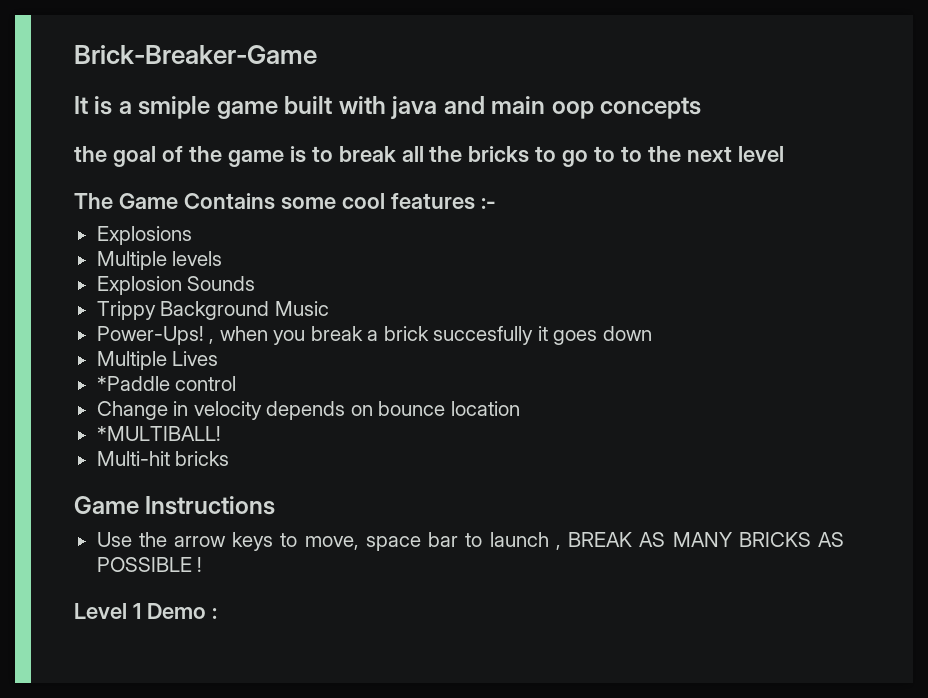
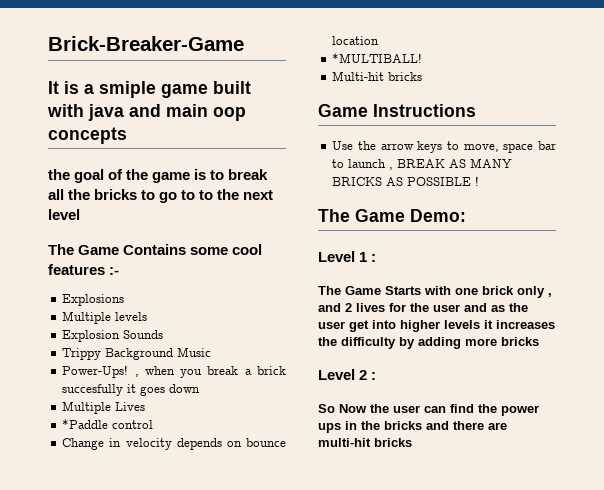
+ The Game Demo:
- Level 1 Demo :
+ Level 1 :
+ The Game Starts with one brick only , and 2 lives for the user and as the user get into higher levels it increases the difficulty by adding more bricks
+ Level 2 :
+ So Now the user can find the power ups in the bricks and there are multi-hit bricks

